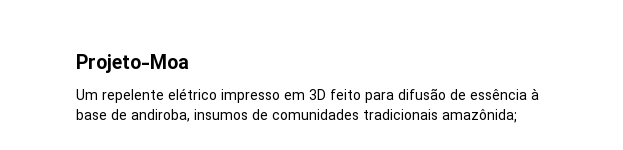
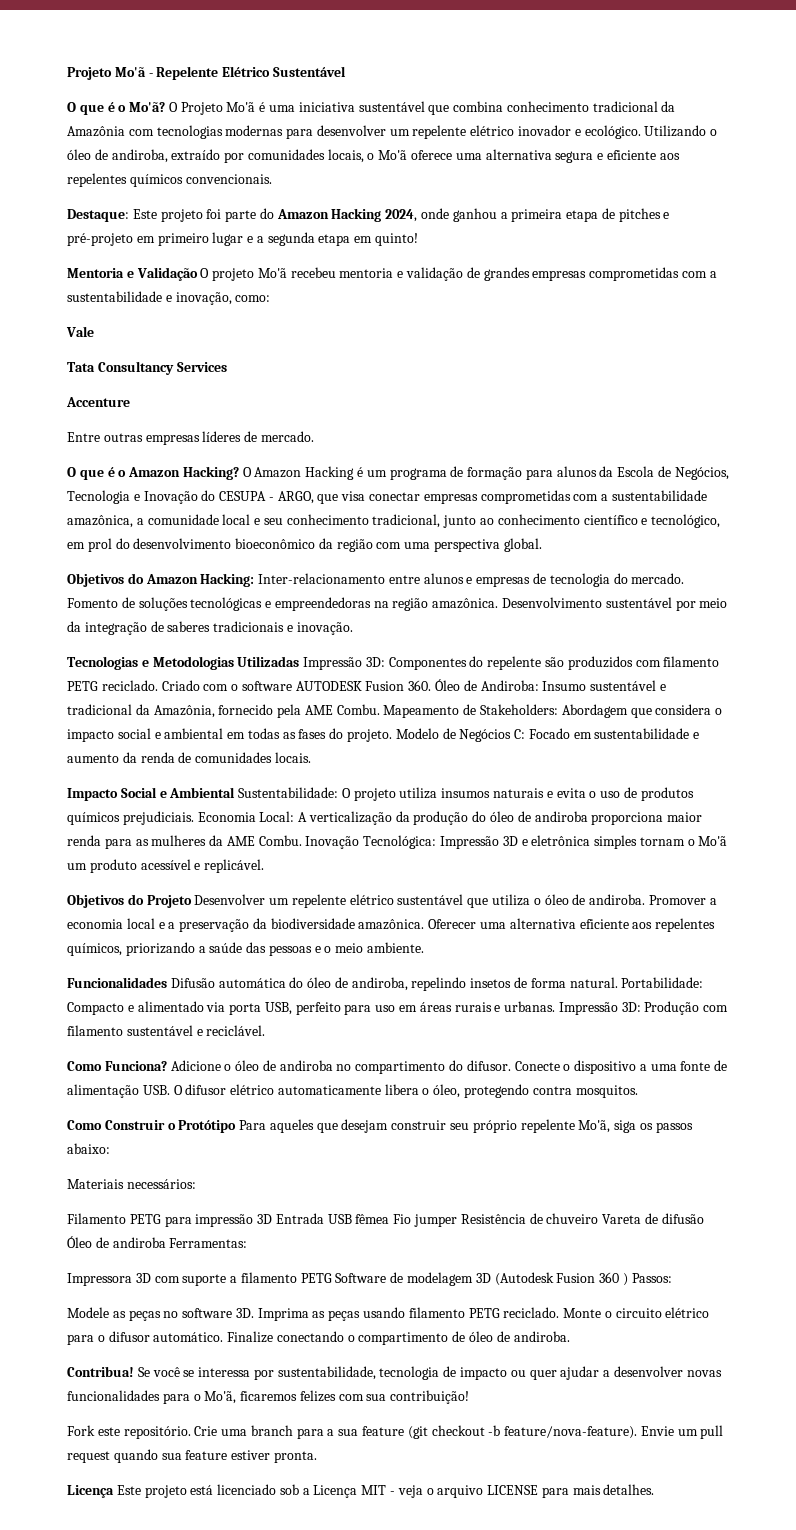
- Projeto-Moa
- Um repelente elétrico impresso em 3D feito para difusão de essência à base de andiroba, insumos de comunidades tradicionais amazônida;
+ Projeto Mo'ã - Repelente Elétrico Sustentável
+ O que é o Mo'ã? O Projeto Mo'ã é uma iniciativa sustentável que combina conhecimento tradicional da Amazônia com tecnologias modernas para desenvolver um repelente elétrico inovador e ecológico. Utilizando o óleo de andiroba, extraído por comunidades locais, o Mo'ã oferece uma alternativa segura e eficiente aos repelentes químicos convencionais.
+ Destaque: Este projeto foi parte do Amazon Hacking 2024, onde ganhou a primeira etapa de pitches e pré-projeto em primeiro lugar e a segunda etapa em quinto!
+ Mentoria e Validação O projeto Mo'ã recebeu mentoria e validação de grandes empresas comprometidas com a sustentabilidade e inovação, como:
+ Vale
+ Tata Consultancy Services
+ Accenture
+ Entre outras empresas líderes de mercado.
+ O que é o Amazon Hacking? O Amazon Hacking é um programa de formação para alunos da Escola de Negócios, Tecnologia e Inovação do CESUPA - ARGO, que visa conectar empresas comprometidas com a sustentabilidade amazônica, a comunidade local e seu conhecimento tradicional, junto ao conhecimento científico e tecnológico, em prol do desenvolvimento bioeconômico da região com uma perspectiva global.
+ Objetivos do Amazon Hacking: Inter-relacionamento entre alunos e empresas de tecnologia do mercado. Fomento de soluções tecnológicas e empreendedoras na região amazônica. Desenvolvimento sustentável por meio da integração de saberes tradicionais e inovação.
+ Tecnologias e Metodologias Utilizadas Impressão 3D: Componentes do repelente são produzidos com filamento PETG reciclado. Criado com o software AUTODESK Fusion 360. Óleo de Andiroba: Insumo sustentável e tradicional da Amazônia, fornecido pela AME Combu. Mapeamento de Stakeholders: Abordagem que considera o impacto social e ambiental em todas as fases do projeto. Modelo de Negócios C: Focado em sustentabilidade e aumento da renda de comunidades locais.
+ Impacto Social e Ambiental Sustentabilidade: O projeto utiliza insumos naturais e evita o uso de produtos químicos prejudiciais. Economia Local: A verticalização da produção do óleo de andiroba proporciona maior renda para as mulheres da AME Combu. Inovação Tecnológica: Impressão 3D e eletrônica simples tornam o Mo'ã um produto acessível e replicável.
+ Objetivos do Projeto Desenvolver um repelente elétrico sustentável que utiliza o óleo de andiroba. Promover a economia local e a preservação da biodiversidade amazônica. Oferecer uma alternativa eficiente aos repelentes químicos, priorizando a saúde das pessoas e o meio ambiente.
+ Funcionalidades Difusão automática do óleo de andiroba, repelindo insetos de forma natural. Portabilidade: Compacto e alimentado via porta USB, perfeito para uso em áreas rurais e urbanas. Impressão 3D: Produção com filamento sustentável e reciclável.
+ Como Funciona? Adicione o óleo de andiroba no compartimento do difusor. Conecte o dispositivo a uma fonte de alimentação USB. O difusor elétrico automaticamente libera o óleo, protegendo contra mosquitos.
+ Como Construir o Protótipo Para aqueles que desejam construir seu próprio repelente Mo'ã, siga os passos abaixo:
+ Materiais necessários:
+ Filamento PETG para impressão 3D Entrada USB fêmea Fio jumper Resistência de chuveiro Vareta de difusão Óleo de andiroba Ferramentas:
+ Impressora 3D com suporte a filamento PETG Software de modelagem 3D (Autodesk Fusion 360 ) Passos:
+ Modele as peças no software 3D. Imprima as peças usando filamento PETG reciclado. Monte o circuito elétrico para o difusor automático. Finalize conectando o compartimento de óleo de andiroba.
+ Contribua! Se você se interessa por sustentabilidade, tecnologia de impacto ou quer ajudar a desenvolver novas funcionalidades para o Mo'ã, ficaremos felizes com sua contribuição!
+ Fork este repositório. Crie uma branch para a sua feature (git checkout -b feature/nova-feature). Envie um pull request quando sua feature estiver pronta.
+ Licença Este projeto está licenciado sob a Licença MIT - veja o arquivo LICENSE para mais detalhes.

